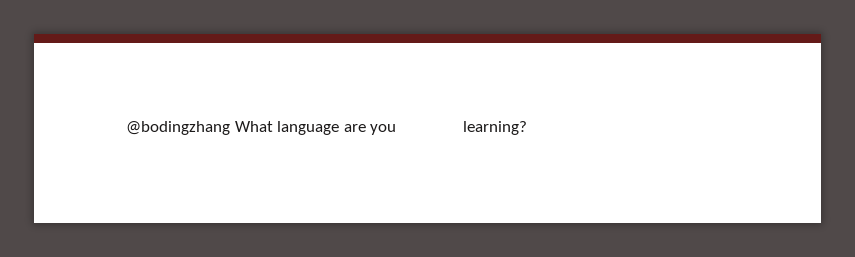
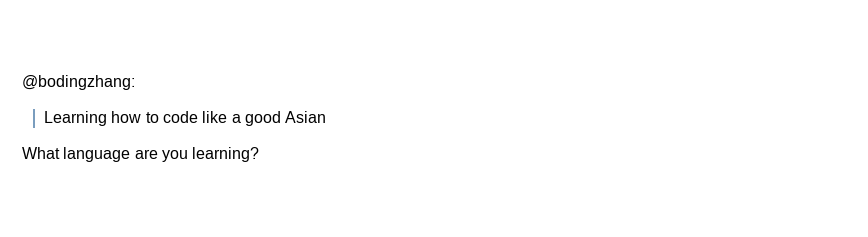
- @bodingzhang What language are you learning?
+ @bodingzhang:
+ Learning how to code like a good Asian
+ What language are you learning?

